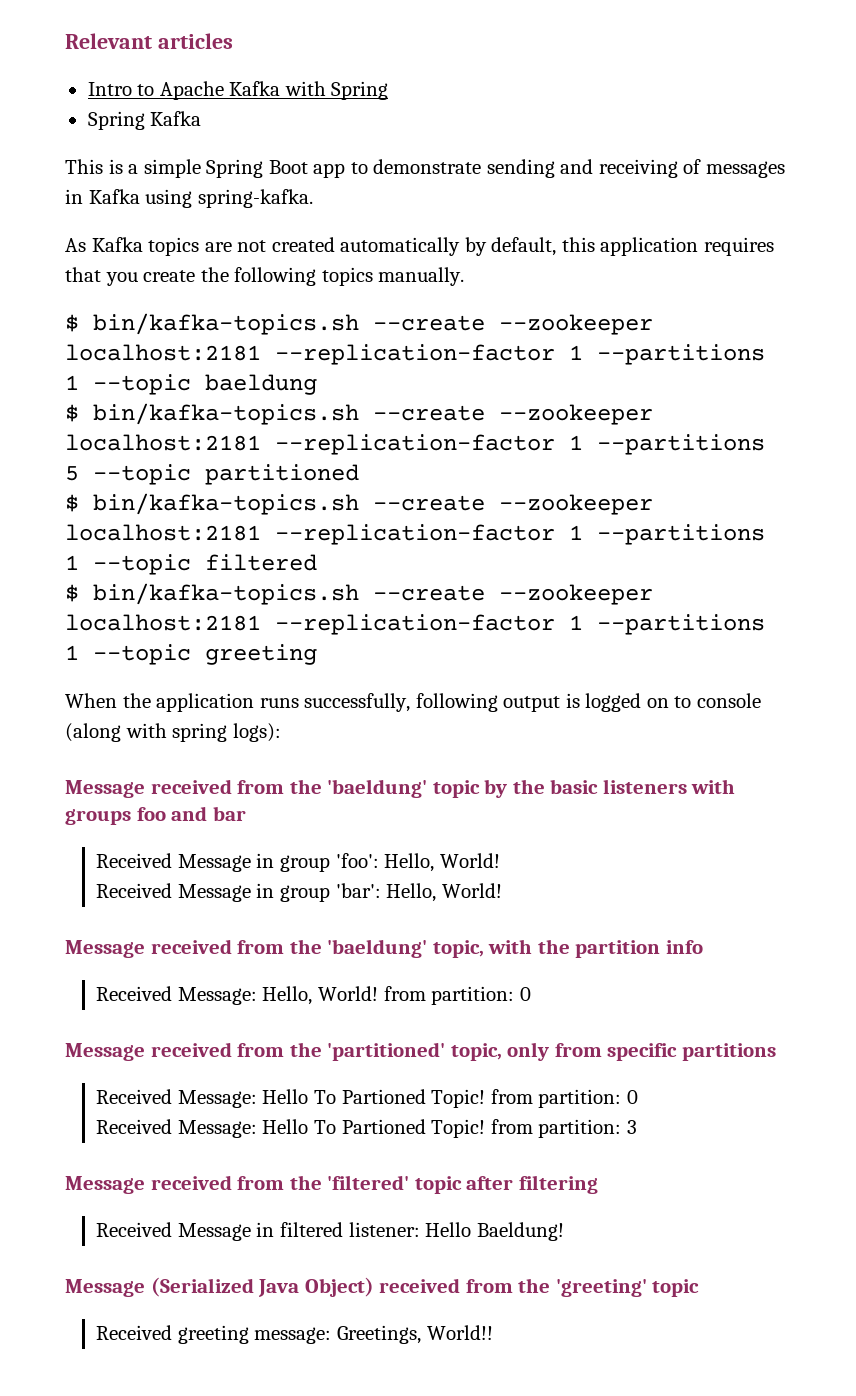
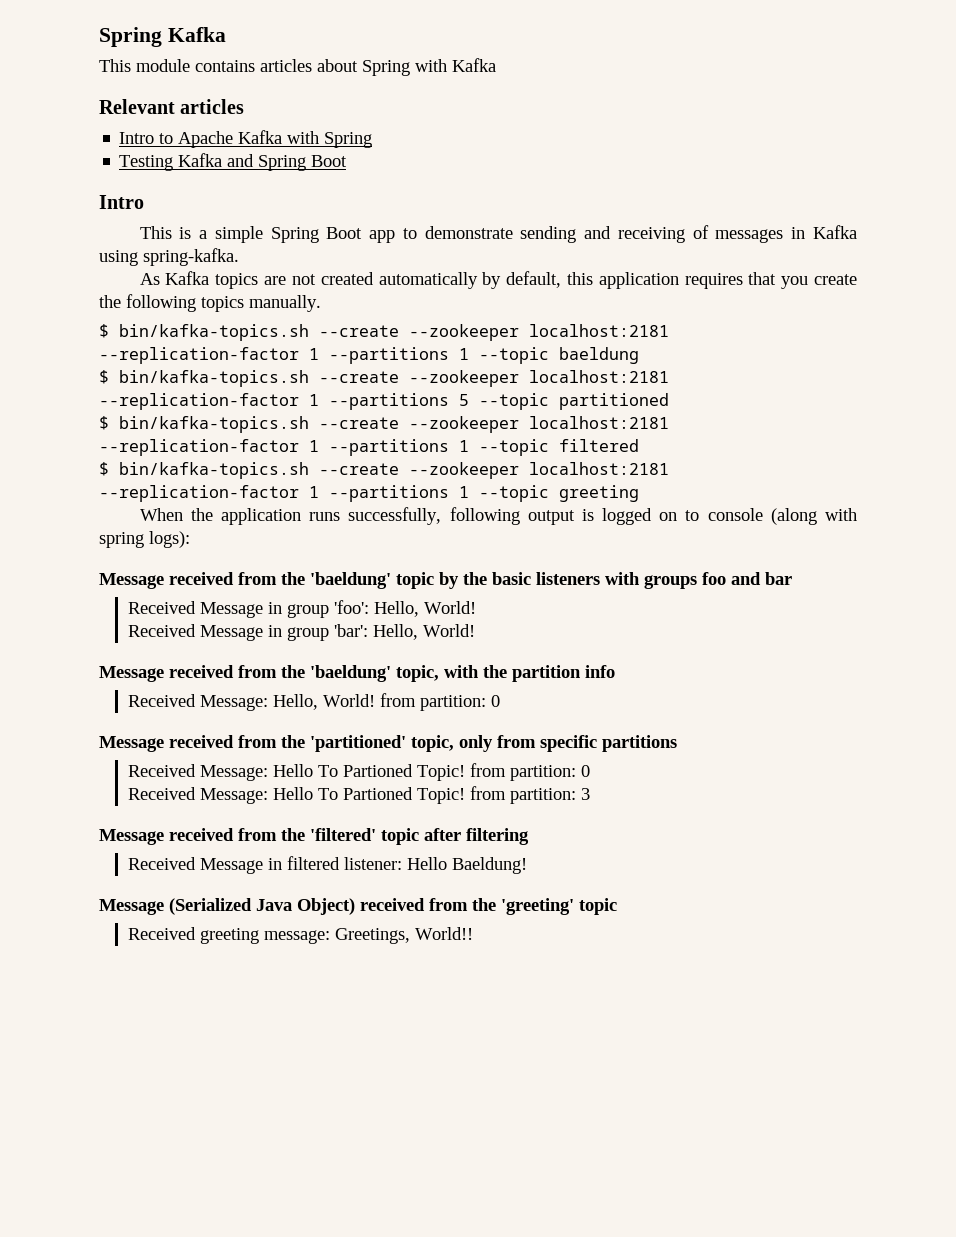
+ Spring Kafka
+ This module contains articles about Spring with Kafka
- Spring Kafka
+ Testing Kafka and Spring Boot
+ Intro

